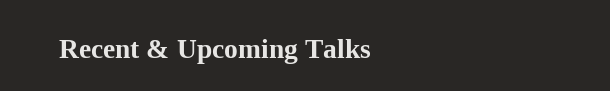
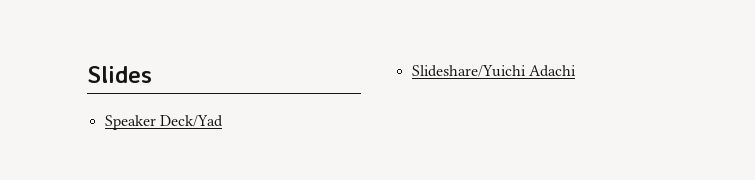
- Recent & Upcoming Talks
+ Slides
+ Speaker Deck/Yad
+ Slideshare/Yuichi Adachi

